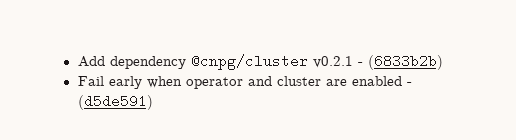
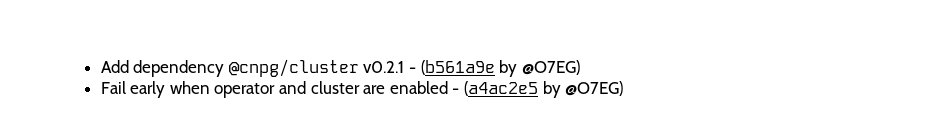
- Add dependency @cnpg/cluster v0.2.1 - (6833b2b)
+ Add dependency @cnpg/cluster v0.2.1 - (b561a9e by @O7EG)
- Fail early when operator and cluster are enabled - (d5de591)
+ Fail early when operator and cluster are enabled - (a4ac2e5 by @O7EG)

